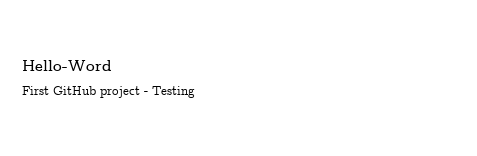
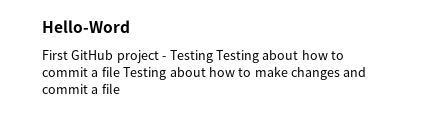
- First GitHub project - Testing
+ First GitHub project - Testing Testing about how to commit a file Testing about how to make changes and commit a file

